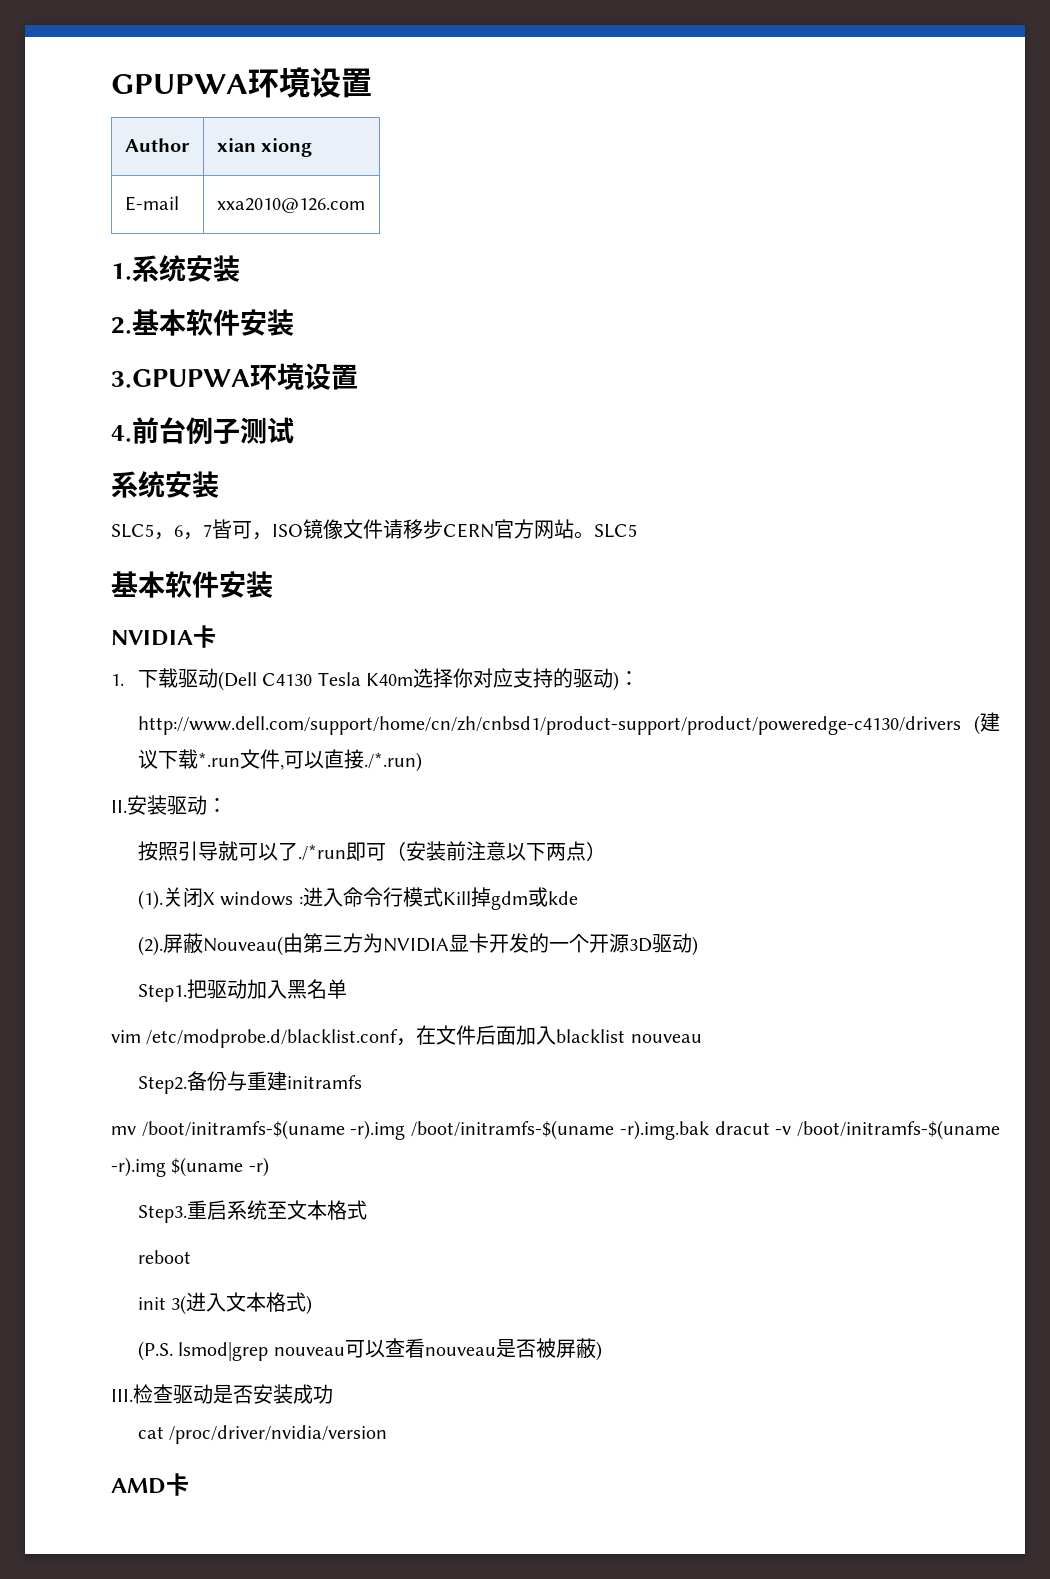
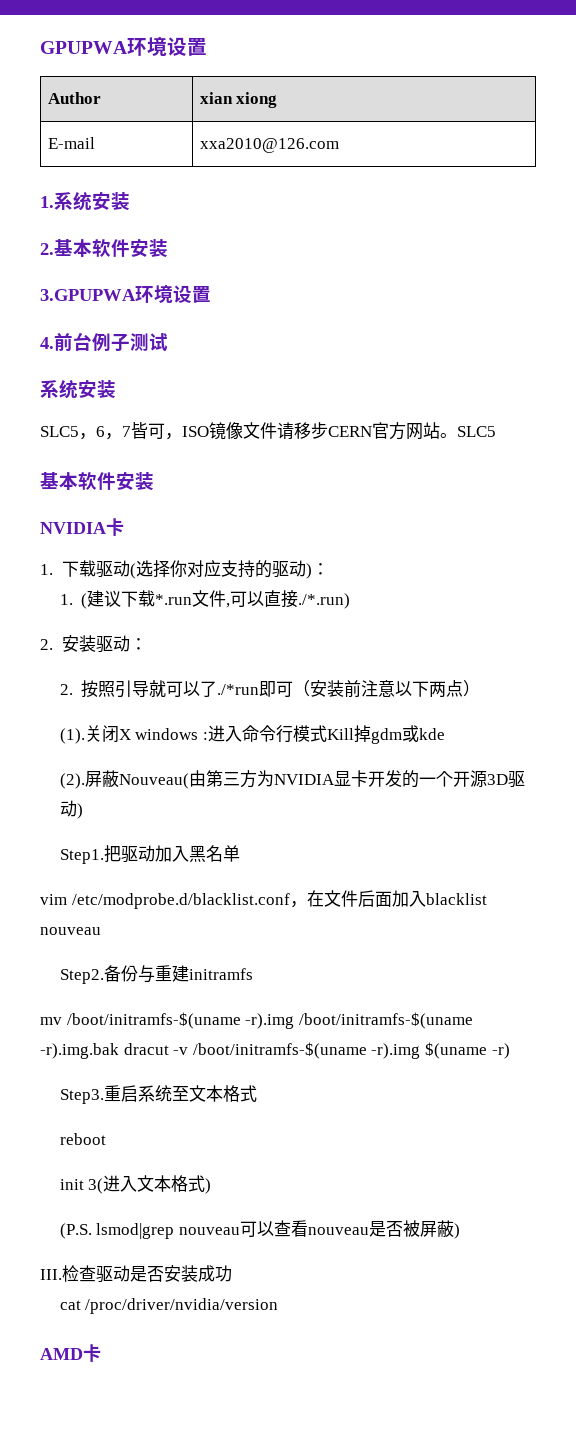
- 1.下载驱动(Dell C4130 Tesla K40m选择你对应支持的驱动)：
+ 1.下载驱动(选择你对应支持的驱动)：
- http://www.dell.com/support/home/cn/zh/cnbsd1/product-support/product/poweredge-c4130/drivers (建议下载*.run文件,可以直接./*.run)
+ 1. (建议下载*.run文件,可以直接./*.run)
- II.安装驱动：
+ 2.安装驱动：
- 按照引导就可以了./*run即可（安装前注意以下两点）
+ 2.按照引导就可以了./*run即可（安装前注意以下两点）

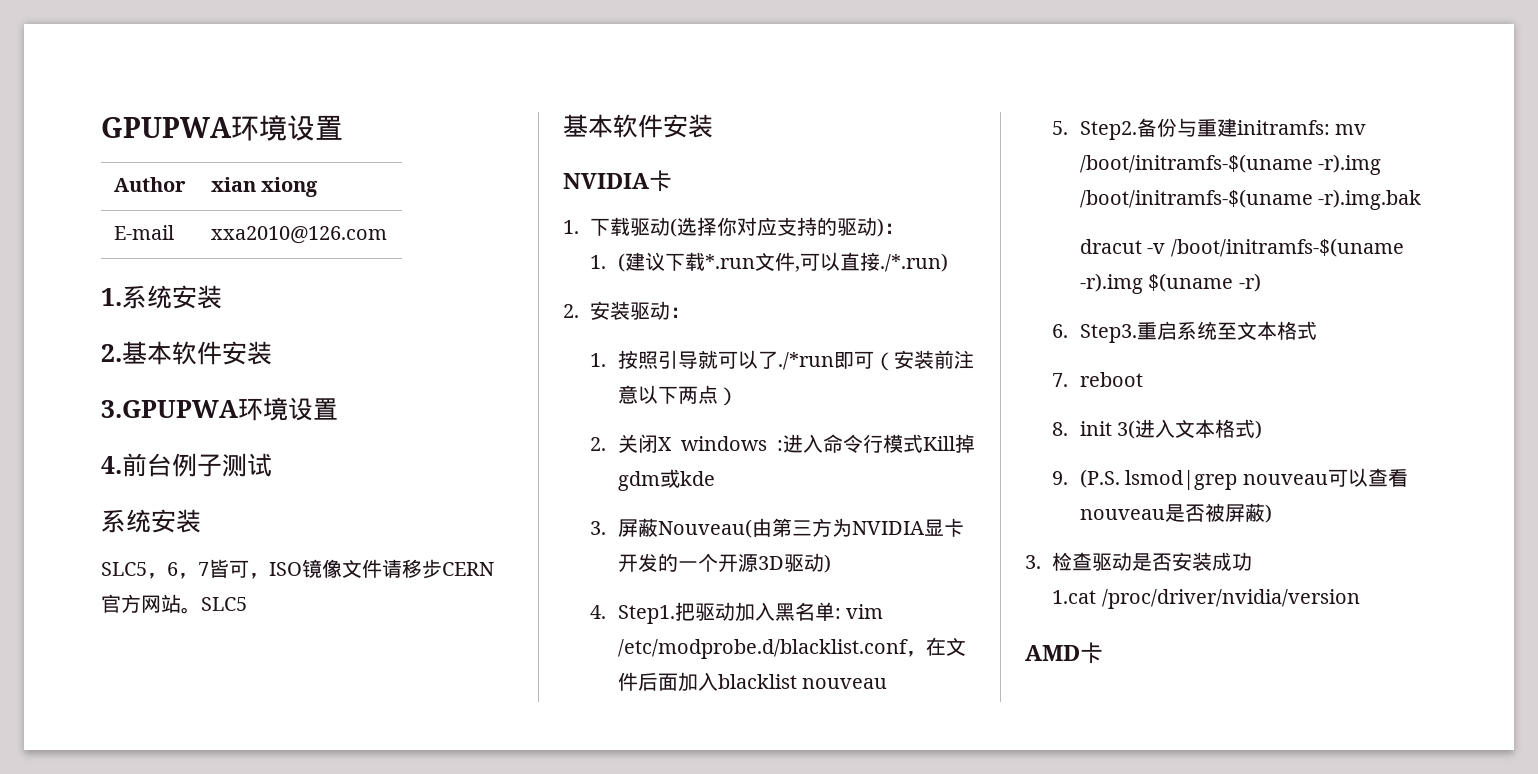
- 2.按照引导就可以了./*run即可（安装前注意以下两点）
+ 1.按照引导就可以了./*run即可（安装前注意以下两点）
- (1).关闭X windows :进入命令行模式Kill掉gdm或kde
+ 2.关闭X windows :进入命令行模式Kill掉gdm或kde
- (2).屏蔽Nouveau(由第三方为NVIDIA显卡开发的一个开源3D驱动)
+ 3.屏蔽Nouveau(由第三方为NVIDIA显卡开发的一个开源3D驱动)
- Step1.
+ 4. Step1.
- 把驱动加入黑名单
- vim /etc/modprobe.d/blacklist.conf，在文件后面加入blacklist nouveau
+ 把驱动加入黑名单: vim /etc/modprobe.d/blacklist.conf，在文件后面加入blacklist nouveau
- Step2.
+ 5. Step2.
- 备份与重建initramfs
- mv /boot/initramfs-$(uname -r).img /boot/initramfs-$(uname -r).img.bak dracut -v /boot/initramfs-$(uname -r).img $(uname -r)
+ 备份与重建initramfs: mv /boot/initramfs-$(uname -r).img /boot/initramfs-$(uname -r).img.bak
+ dracut -v /boot/initramfs-$(uname -r).img $(uname -r)
- Step3.
+ 6. Step3.
- reboot
+ 7. reboot
- init 3(进入文本格式)
+ 8. init 3(进入文本格式)
- (P.S. lsmod|grep nouveau可以查看nouveau是否被屏蔽)
+ 9. (P.S. lsmod|grep nouveau可以查看nouveau是否被屏蔽)
- III.检查驱动是否安装成功
+ 3.检查驱动是否安装成功
- cat /proc/driver/nvidia/version
+ 1.cat /proc/driver/nvidia/version

